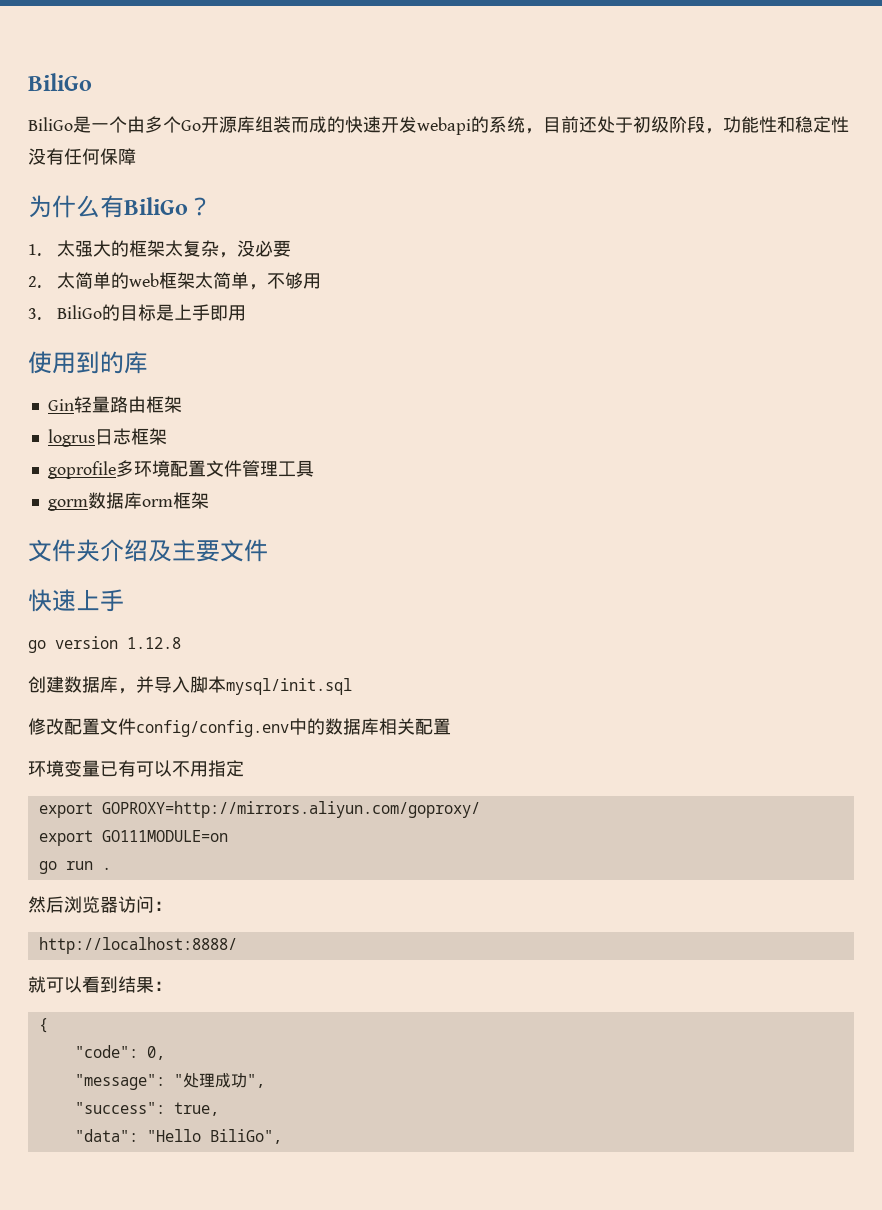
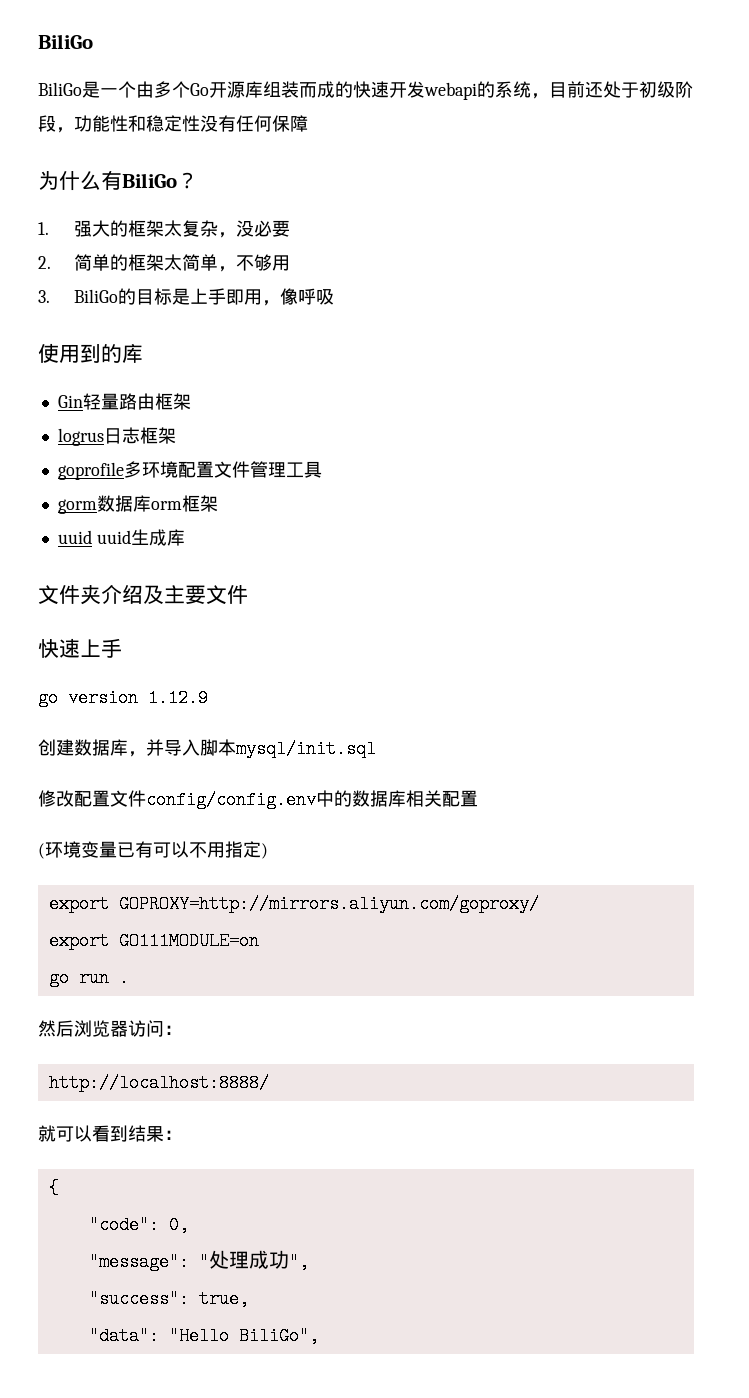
- 1.太强大的框架太复杂，没必要
+ 1.强大的框架太复杂，没必要
- 2.太简单的web框架太简单，不够用
+ 2.简单的框架太简单，不够用
- 3. BiliGo的目标是上手即用
+ 3. BiliGo的目标是上手即用，像呼吸
+ uuid uuid生成库
- go version 1.12.8
+ go version 1.12.9
- 环境变量已有可以不用指定
+ (环境变量已有可以不用指定)

